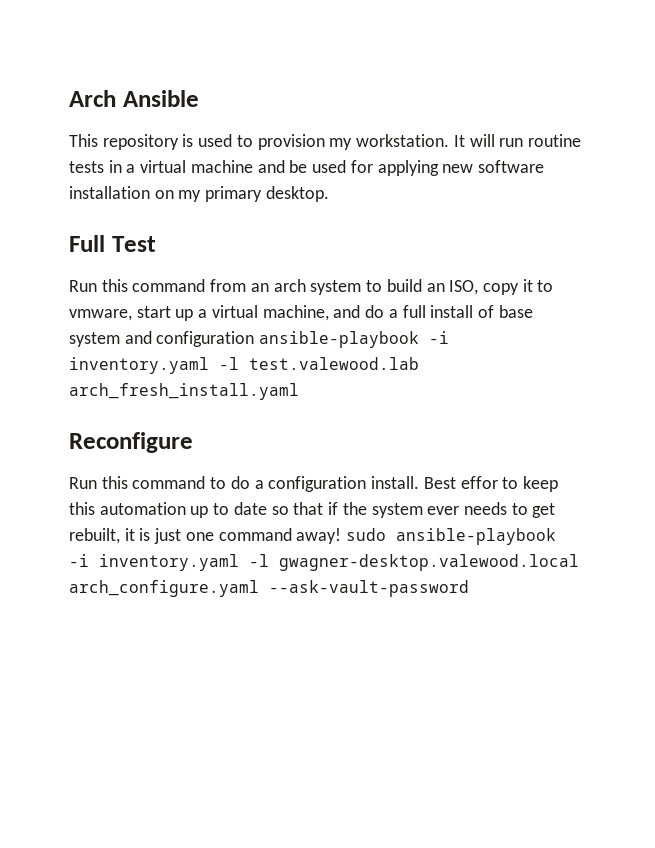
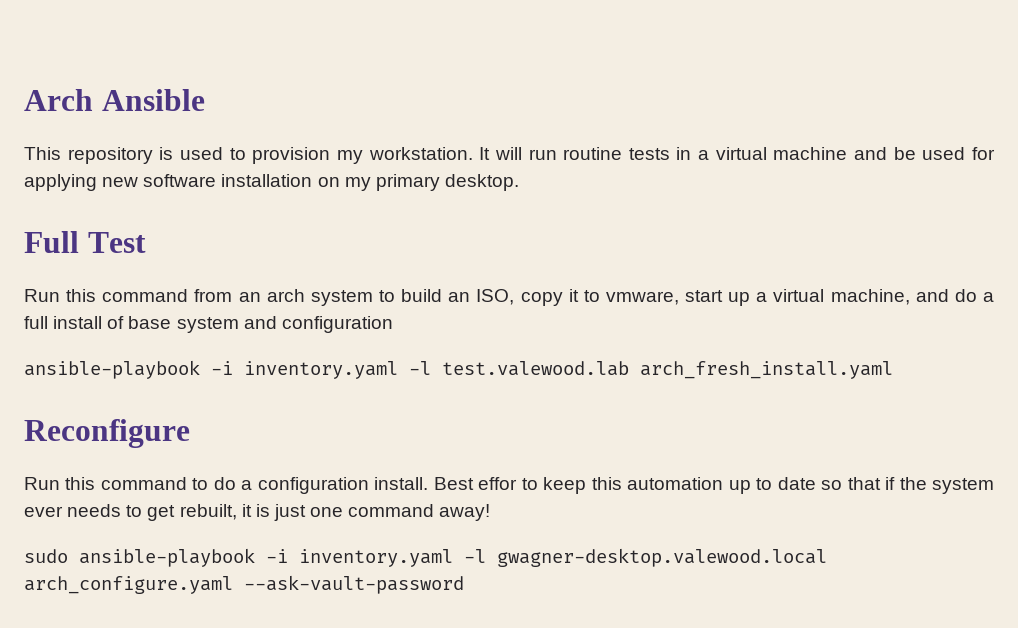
- Run this command from an arch system to build an ISO, copy it to vmware, start up a virtual machine, and do a full install of base system and configuration ansible-playbook -i inventory.yaml -l test.valewood.lab arch_fresh_install.yaml
+ Run this command from an arch system to build an ISO, copy it to vmware, start up a virtual machine, and do a full install of base system and configuration
+ ansible-playbook -i inventory.yaml -l test.valewood.lab arch_fresh_install.yaml
- Best effor to keep this automation up to date so that if the system ever needs to get rebuilt, it is just one command away! sudo ansible-playbook -i inventory.yaml -l gwagner-desktop.valewood.local arch_configure.yaml --ask-vault-password
+ Best effor to keep this automation up to date so that if the system ever needs to get rebuilt, it is just one command away!
+ sudo ansible-playbook -i inventory.yaml -l gwagner-desktop.valewood.local arch_configure.yaml --ask-vault-password

